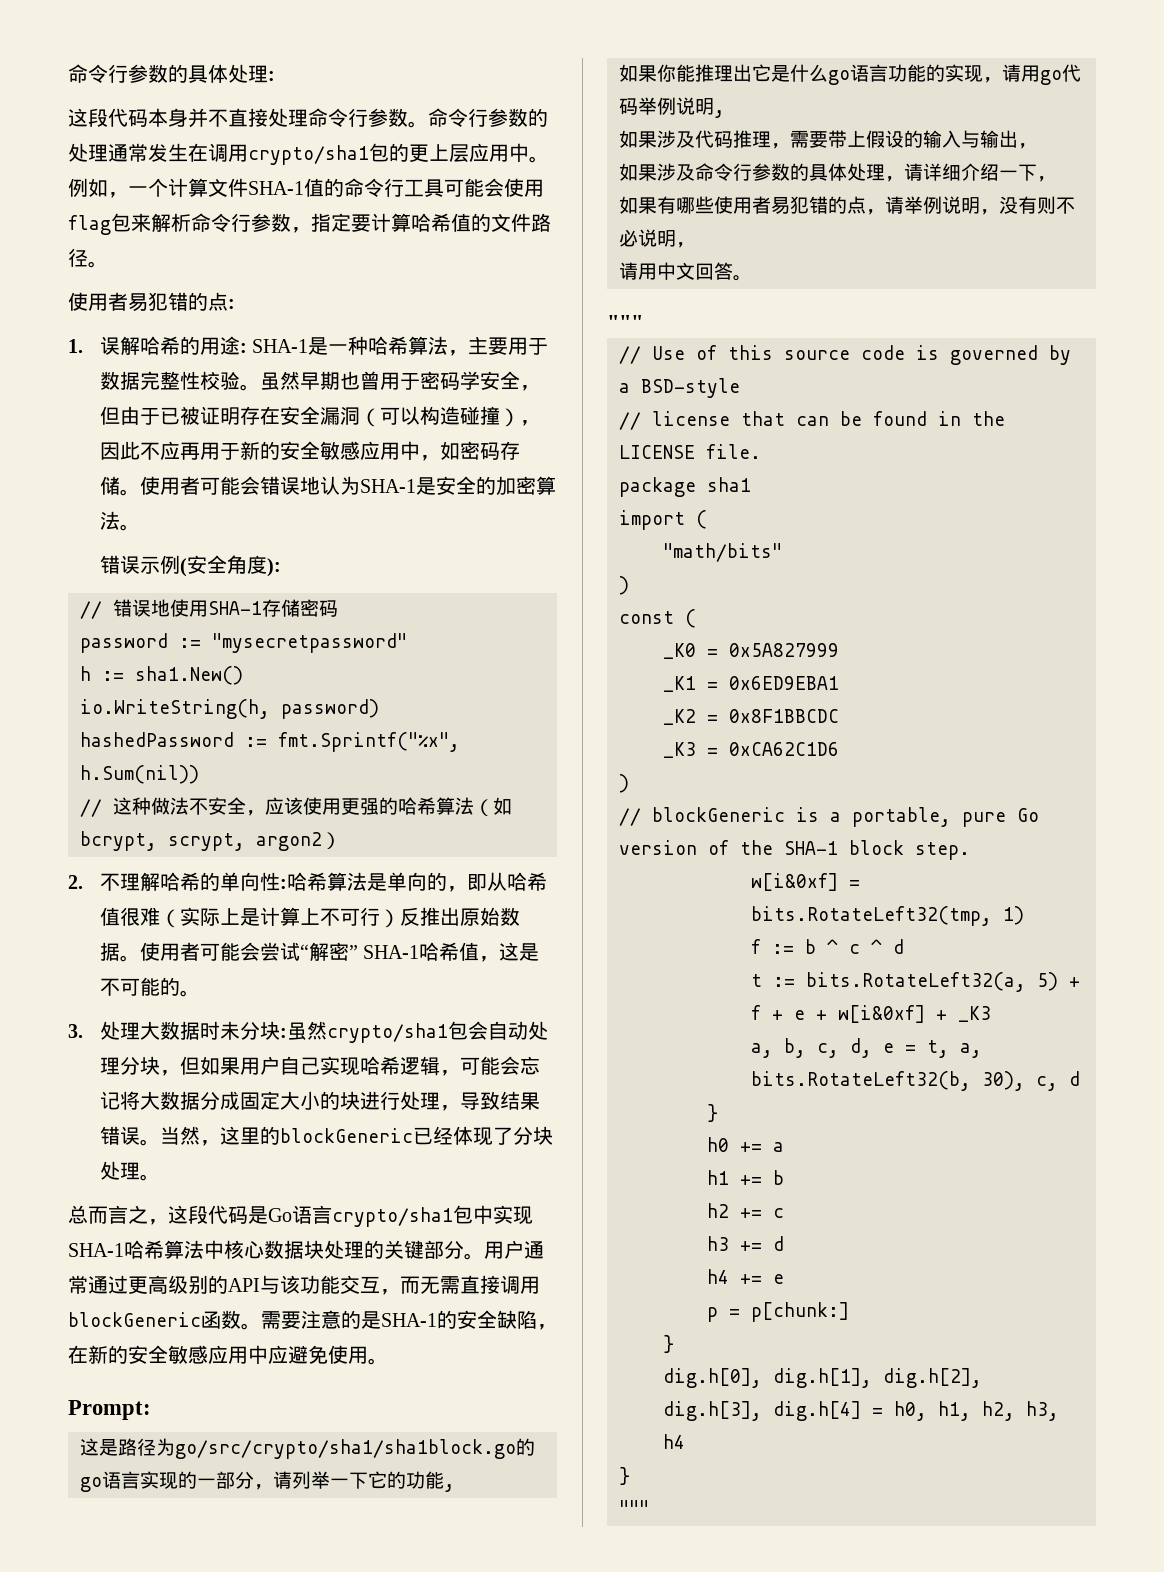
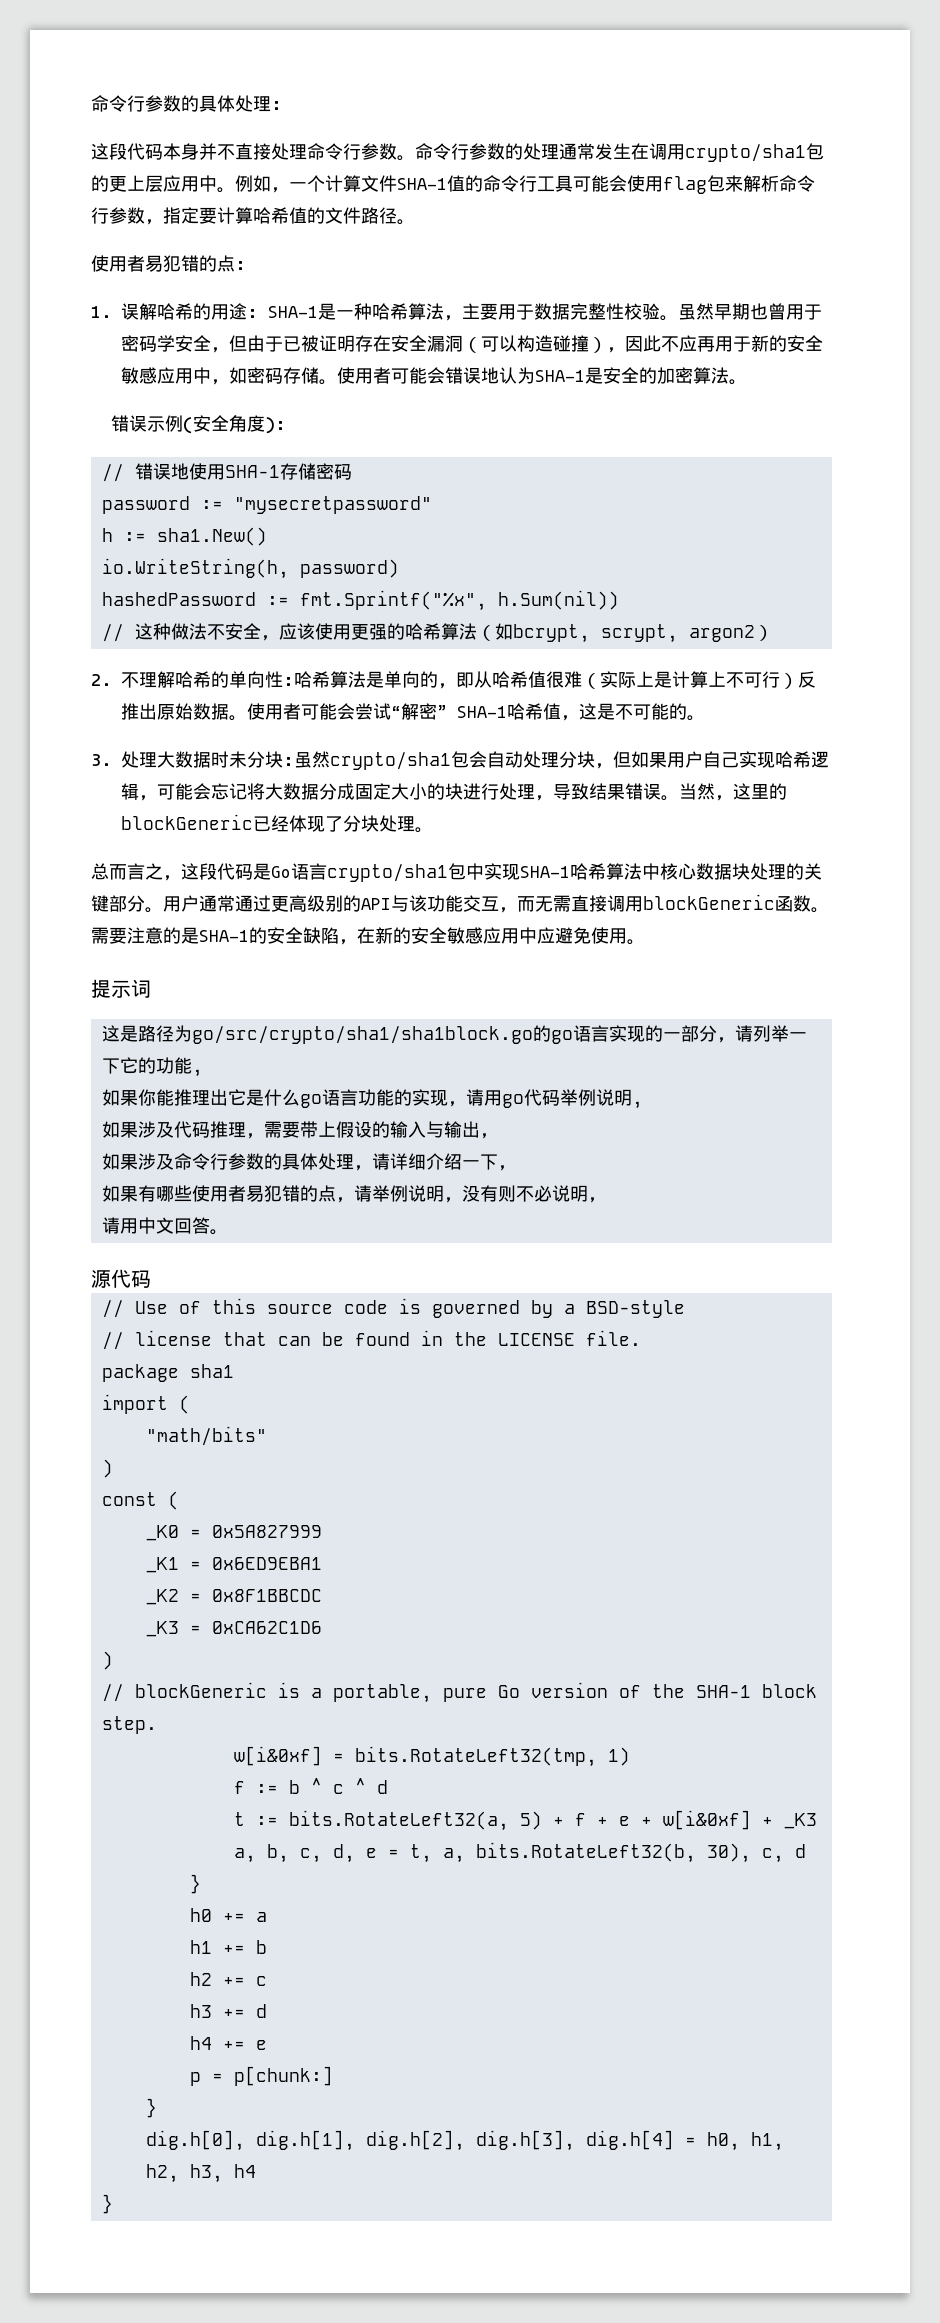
- Prompt:
+ 提示词
  请用中文回答。
- """
+ 源代码
  dig.h[0], dig.h[1], dig.h[2], dig.h[3], dig.h[4] = h0, h1, h2, h3, h4
  }
- """

